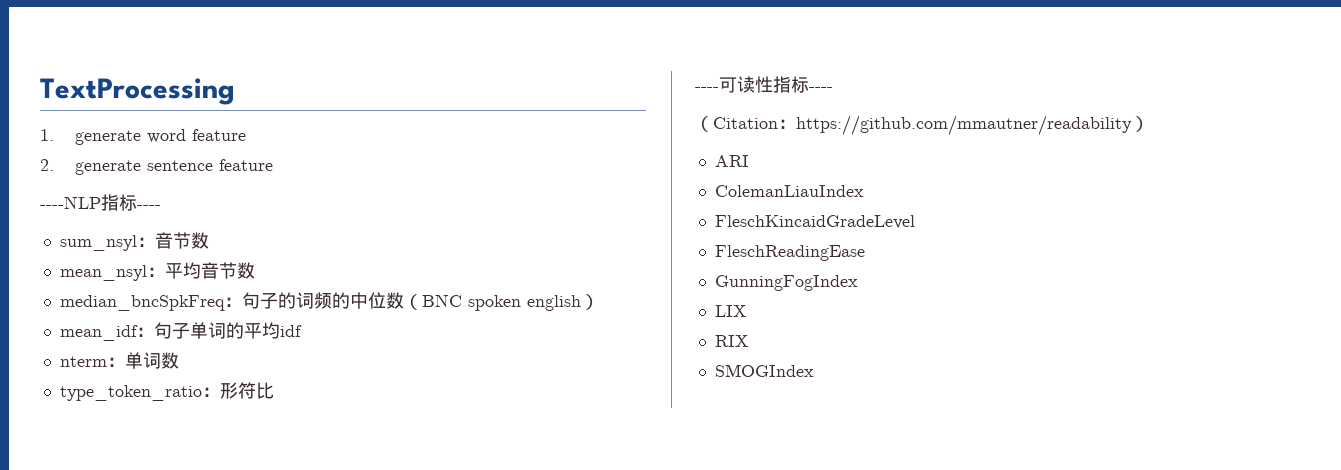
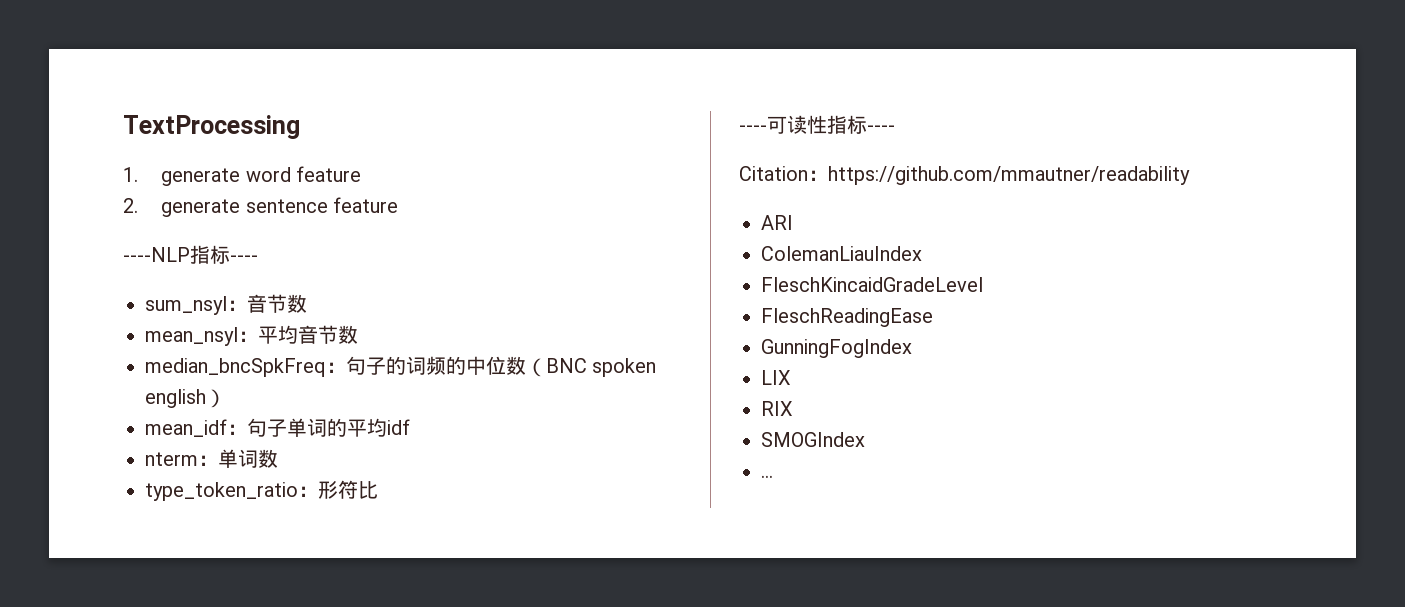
- （Citation：https://github.com/mmautner/readability）
+ Citation：https://github.com/mmautner/readability
+ ...

